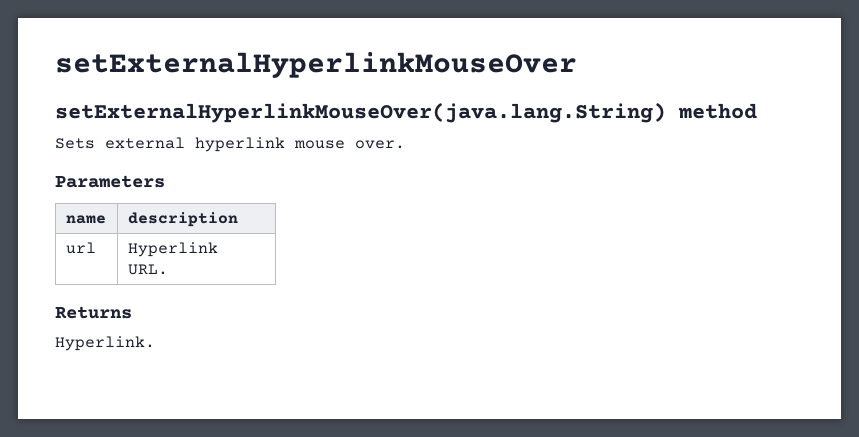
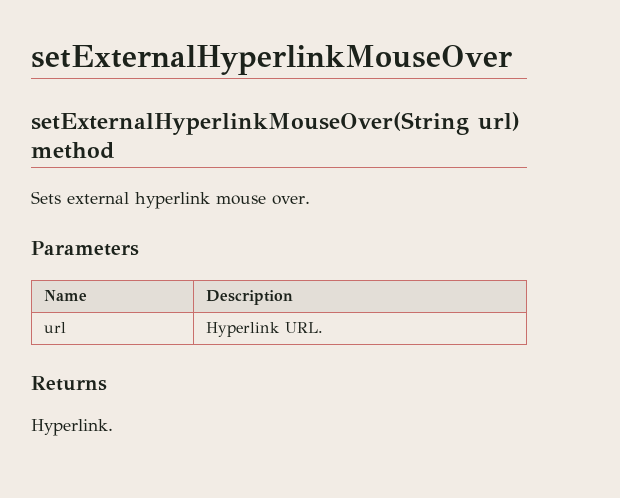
- setExternalHyperlinkMouseOver(java.lang.String) method
+ setExternalHyperlinkMouseOver(String url) method
- name | description
+ Name | Description

